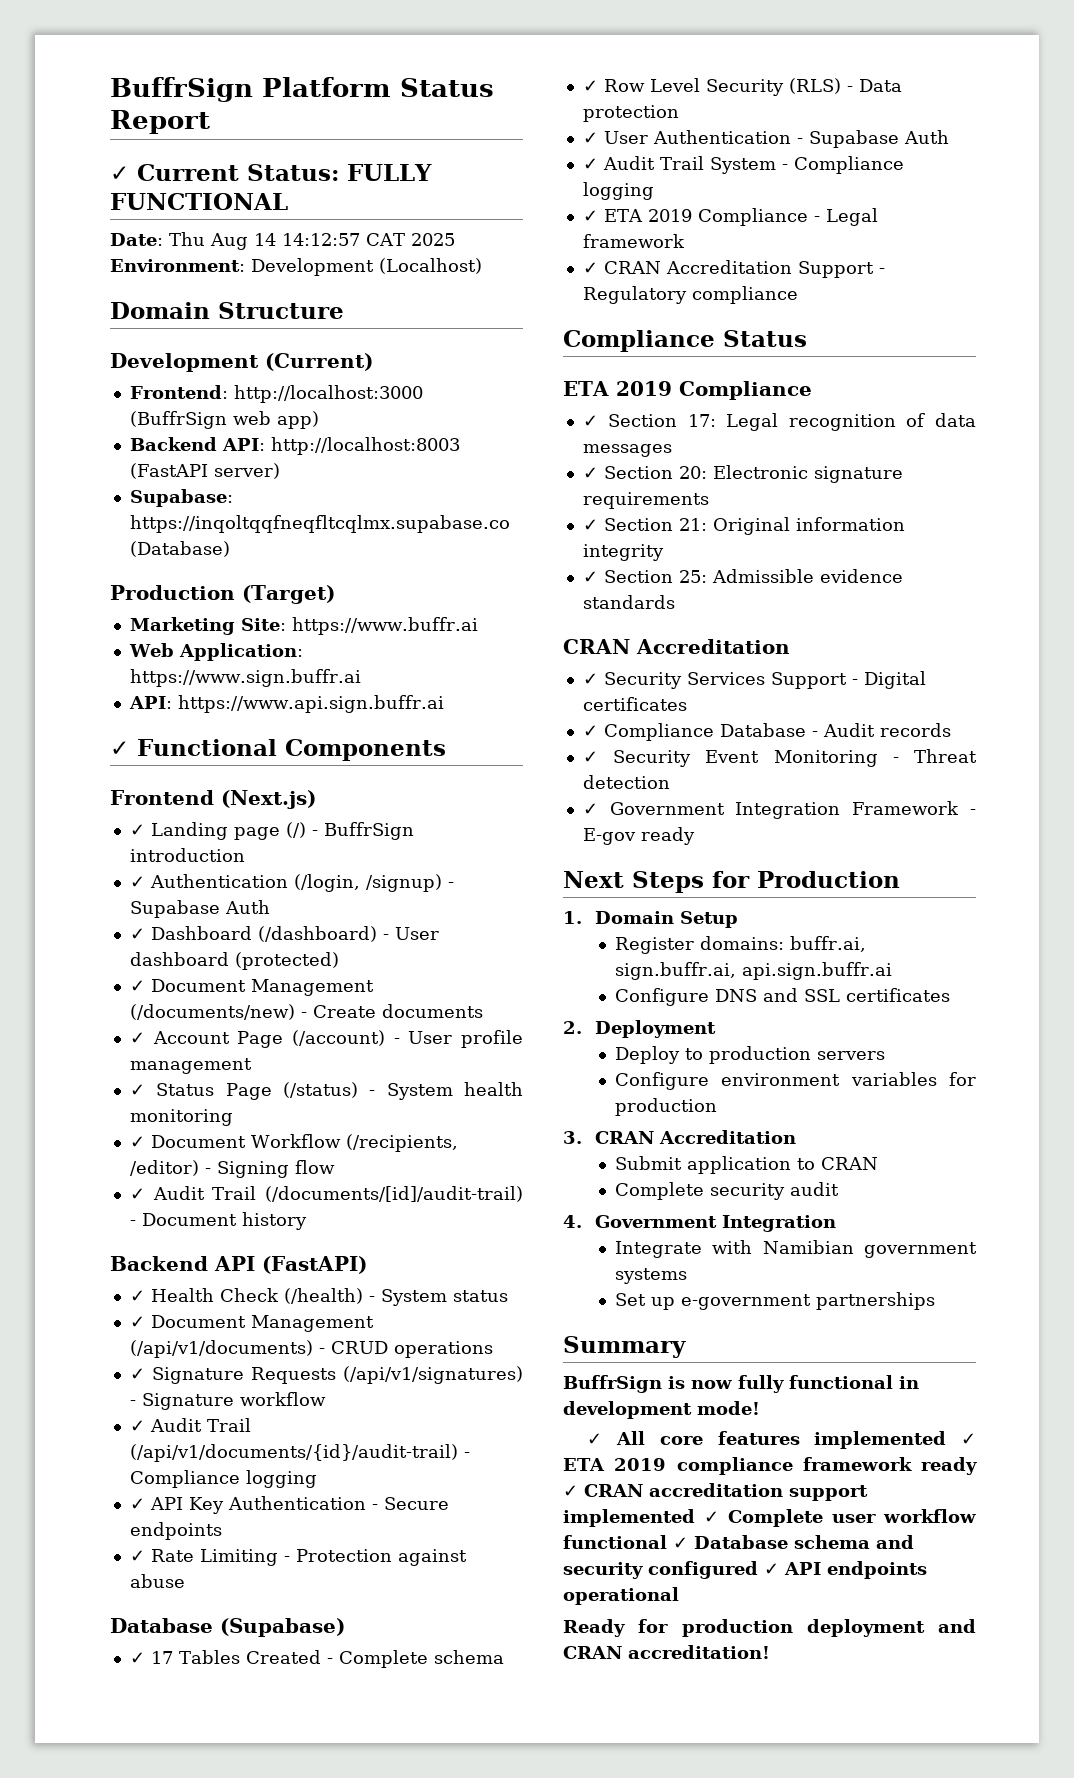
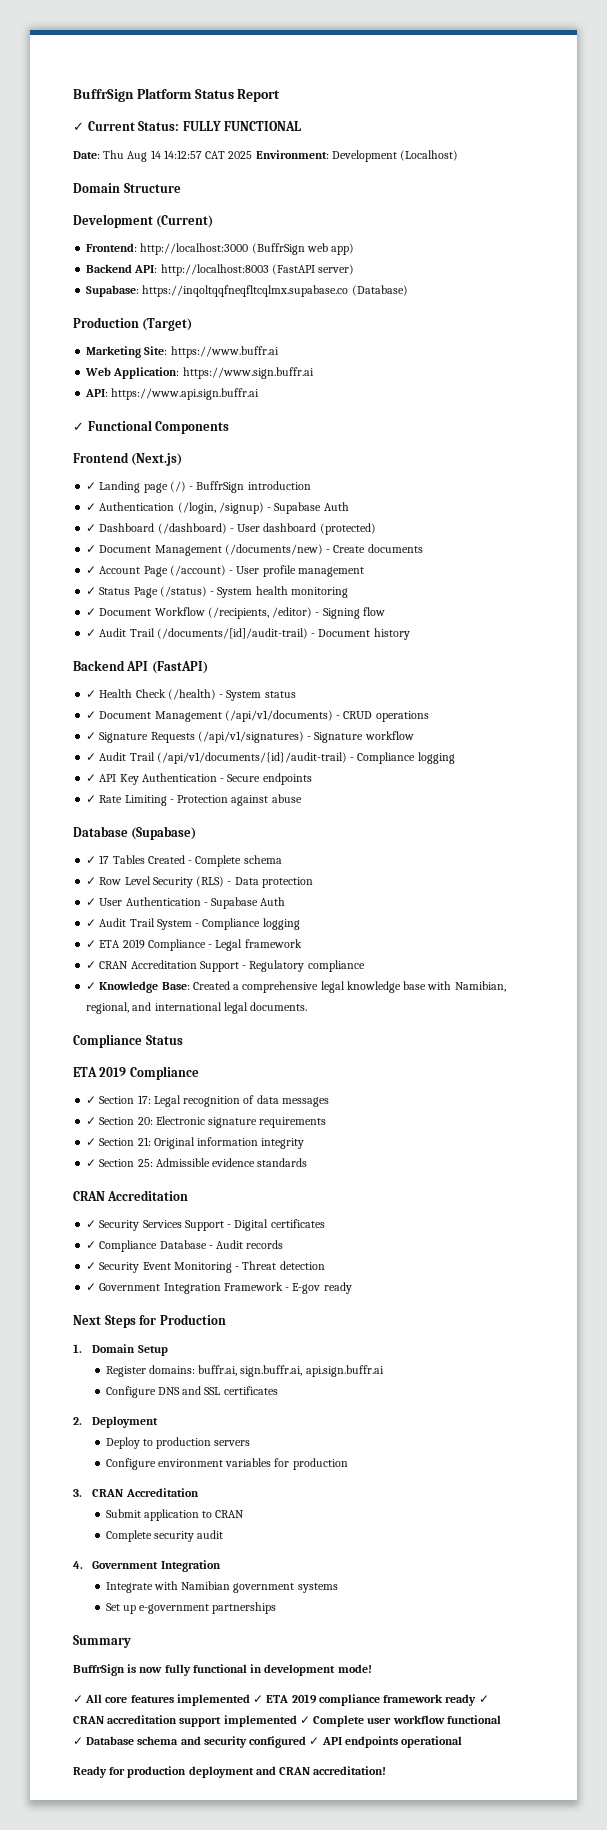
+ ✓ Knowledge Base: Created a comprehensive legal knowledge base with Namibian, regional, and international legal documents.

